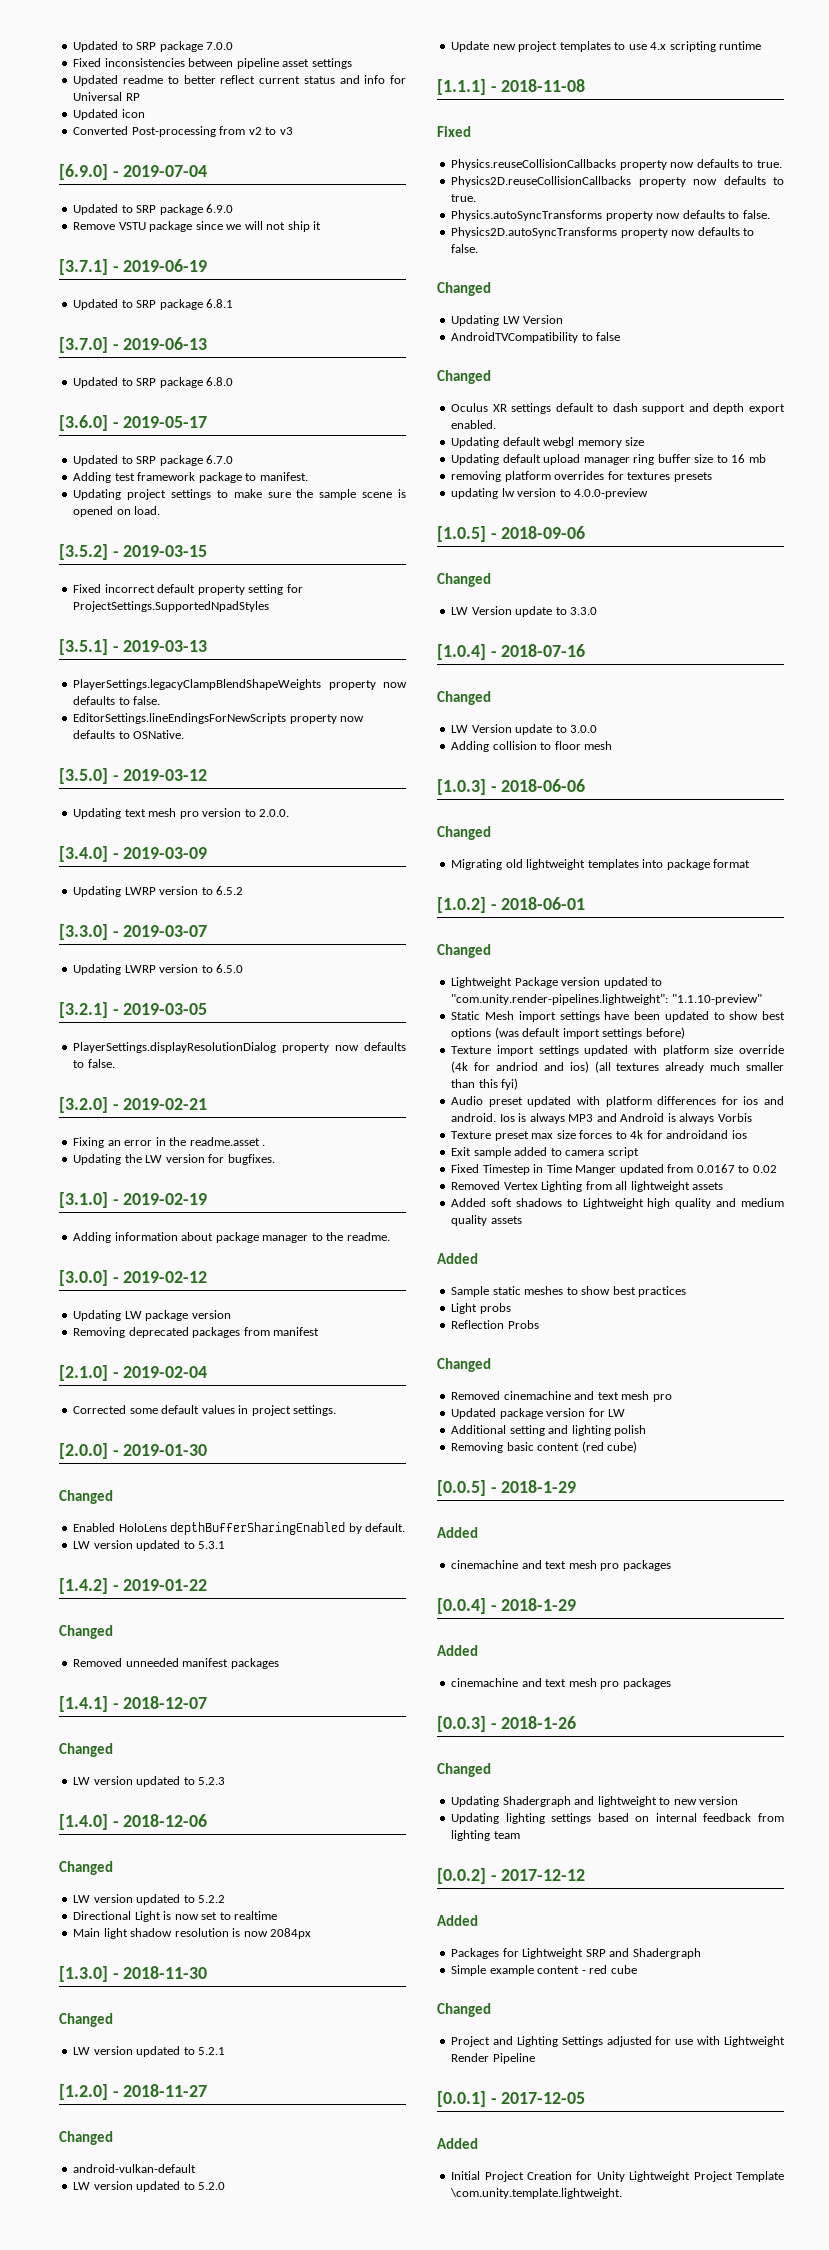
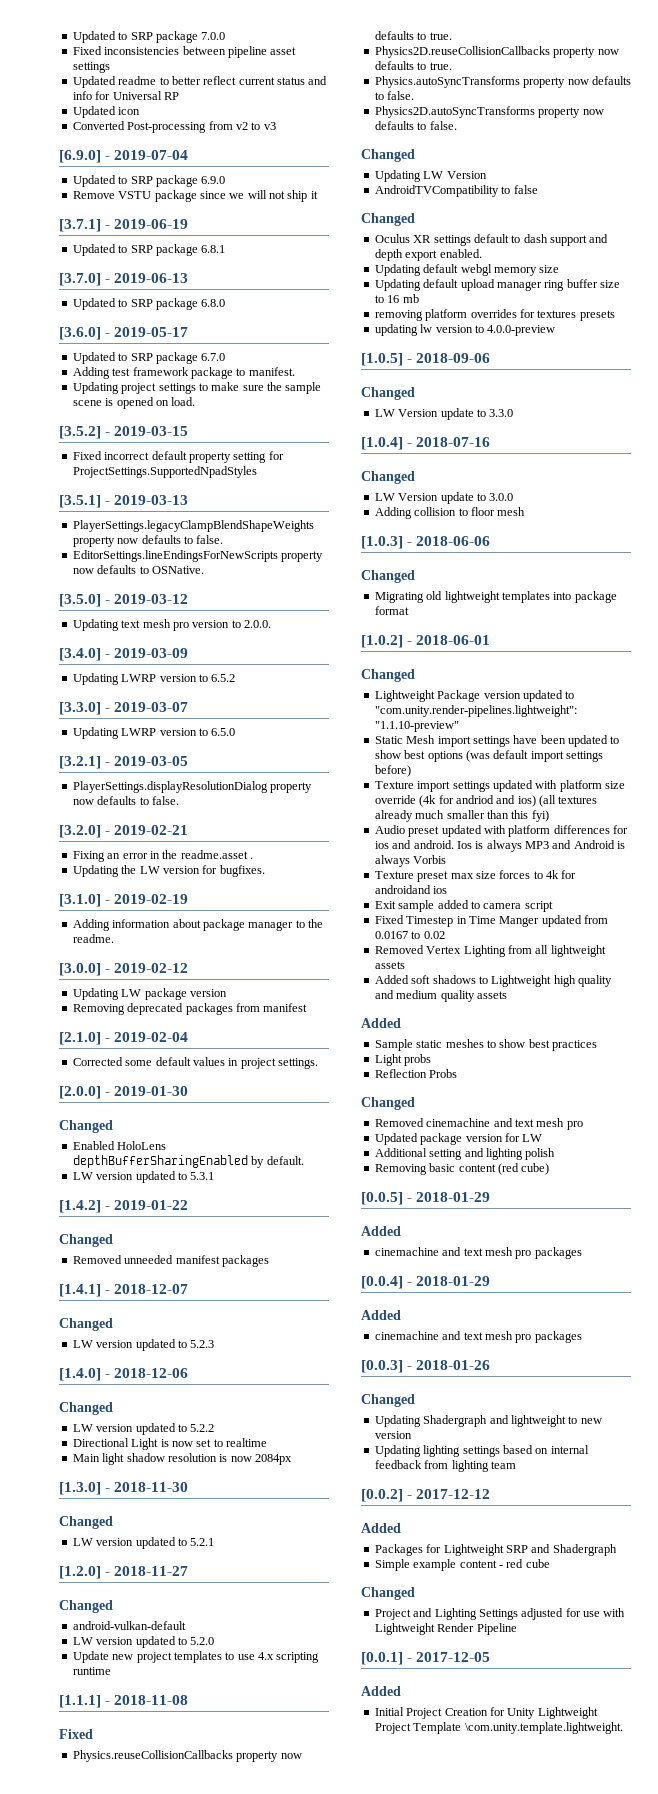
- [0.0.5] - 2018-1-29
+ [0.0.5] - 2018-01-29
- [0.0.4] - 2018-1-29
+ [0.0.4] - 2018-01-29
- [0.0.3] - 2018-1-26
+ [0.0.3] - 2018-01-26

